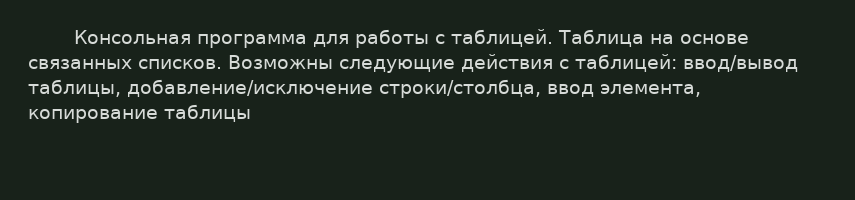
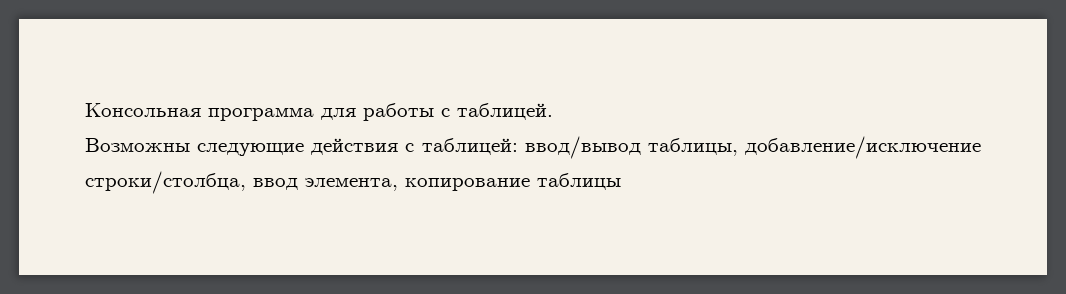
- Консольная программа для работы с таблицей. Таблица на основе связанных списков. Возможны следующие действия с таблицей: ввод/вывод таблицы, добавление/исключение строки/столбца, ввод элемента, копирование таблицы
+ Консольная программа для работы с таблицей.
+ Возможны следующие действия с таблицей: ввод/вывод таблицы, добавление/исключение строки/столбца, ввод элемента, копирование таблицы

